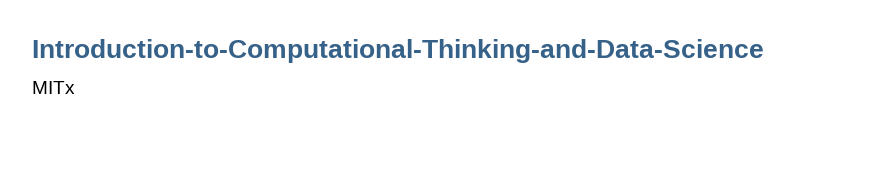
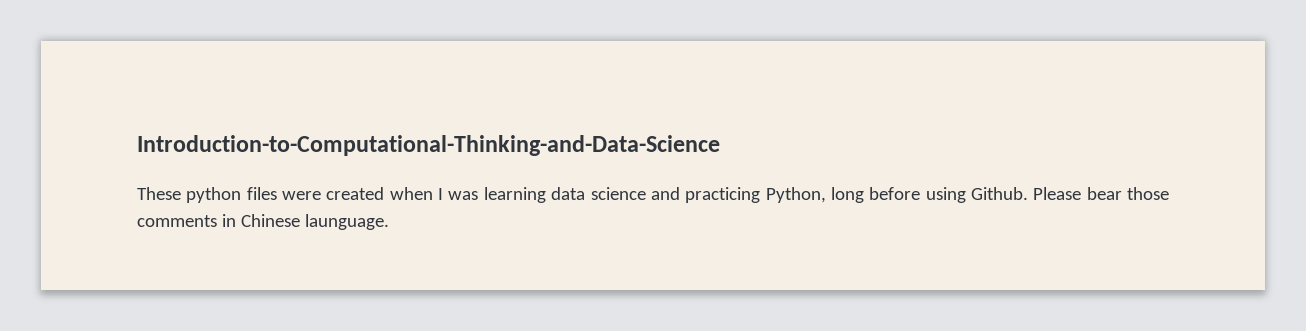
- MITx
+ These python files were created when I was learning data science and practicing Python, long before using Github. Please bear those comments in Chinese launguage.

